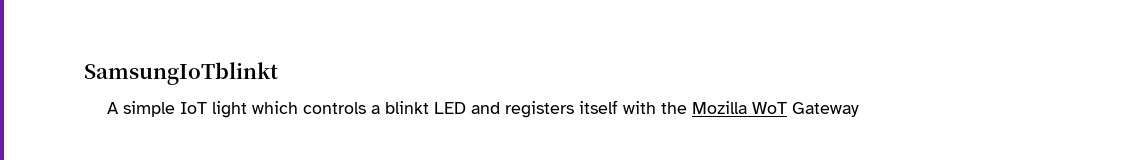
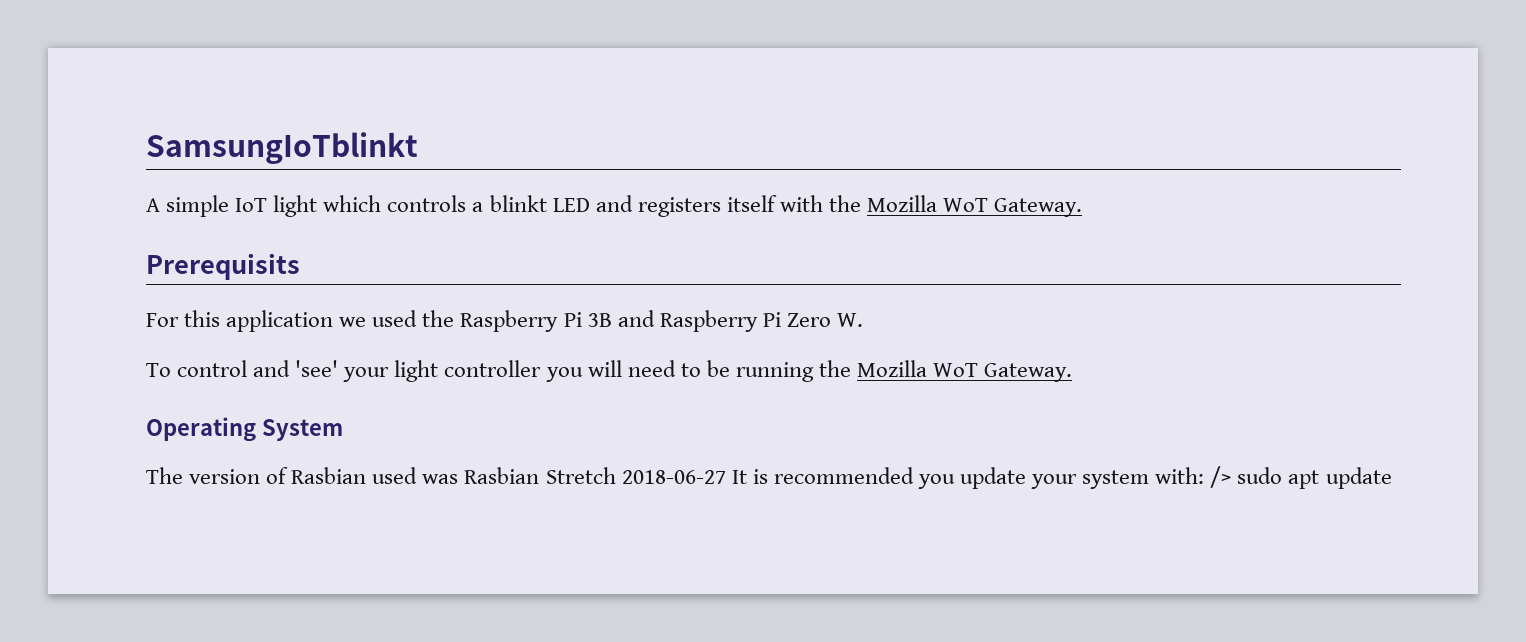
- A simple IoT light which controls a blinkt LED and registers itself with the Mozilla WoT Gateway
+ A simple IoT light which controls a blinkt LED and registers itself with the Mozilla WoT Gateway.
+ Prerequisits
+ For this application we used the Raspberry Pi 3B and Raspberry Pi Zero W.
+ To control and 'see' your light controller you will need to be running the Mozilla WoT Gateway.
+ Operating System
+ The version of Rasbian used was Rasbian Stretch 2018-06-27 It is recommended you update your system with: /> sudo apt update

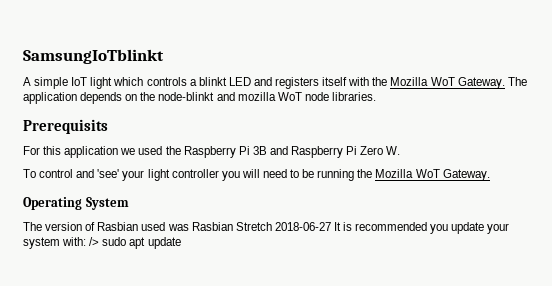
+ The application depends on the node-blinkt and mozilla WoT node libraries.

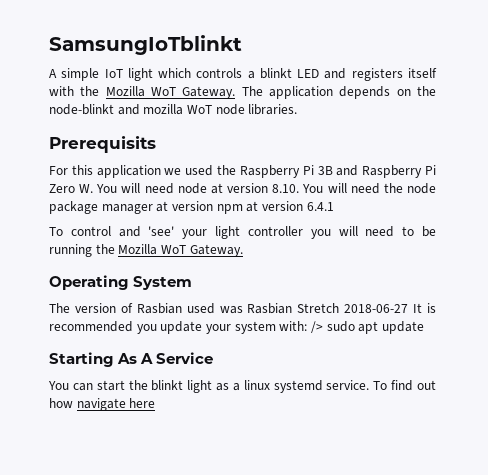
- For this application we used the Raspberry Pi 3B and Raspberry Pi Zero W.
+ For this application we used the Raspberry Pi 3B and Raspberry Pi Zero W. You will need node at version 8.10. You will need the node package manager at version npm at version 6.4.1
+ Starting As A Service
+ You can start the blinkt light as a linux systemd service. To find out how navigate here

